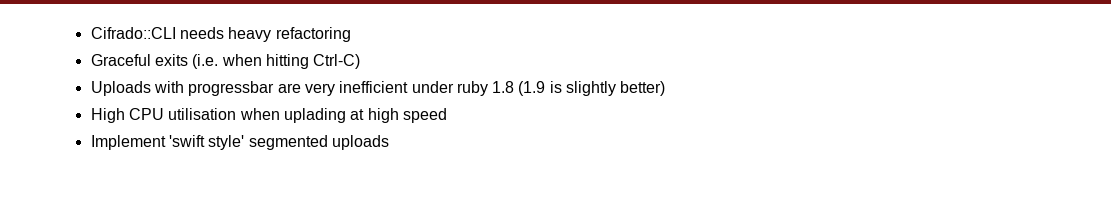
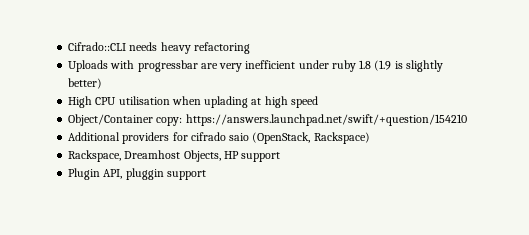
- Graceful exits (i.e. when hitting Ctrl-C)
- Implement 'swift style' segmented uploads
+ Object/Container copy: https://answers.launchpad.net/swift/+question/154210
+ Additional providers for cifrado saio (OpenStack, Rackspace)
+ Rackspace, Dreamhost Objects, HP support
+ Plugin API, pluggin support

